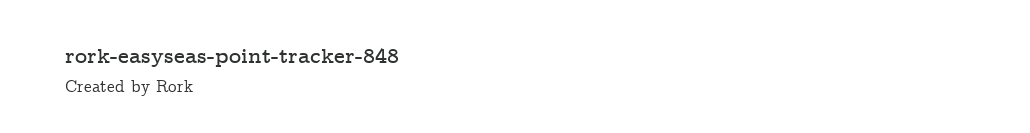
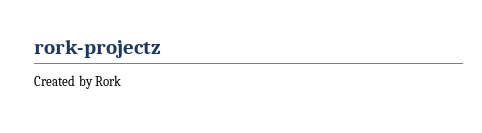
- rork-easyseas-point-tracker-848
+ rork-projectz

